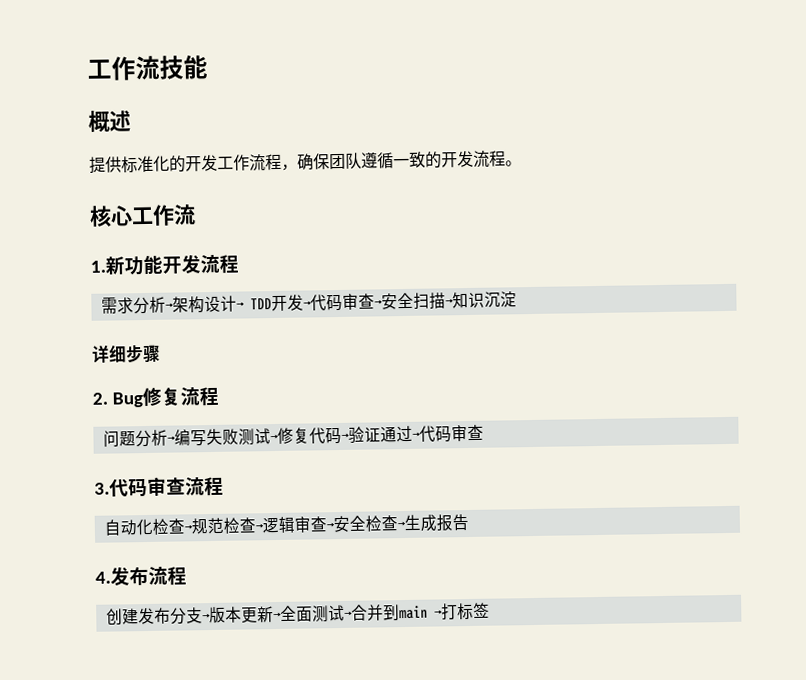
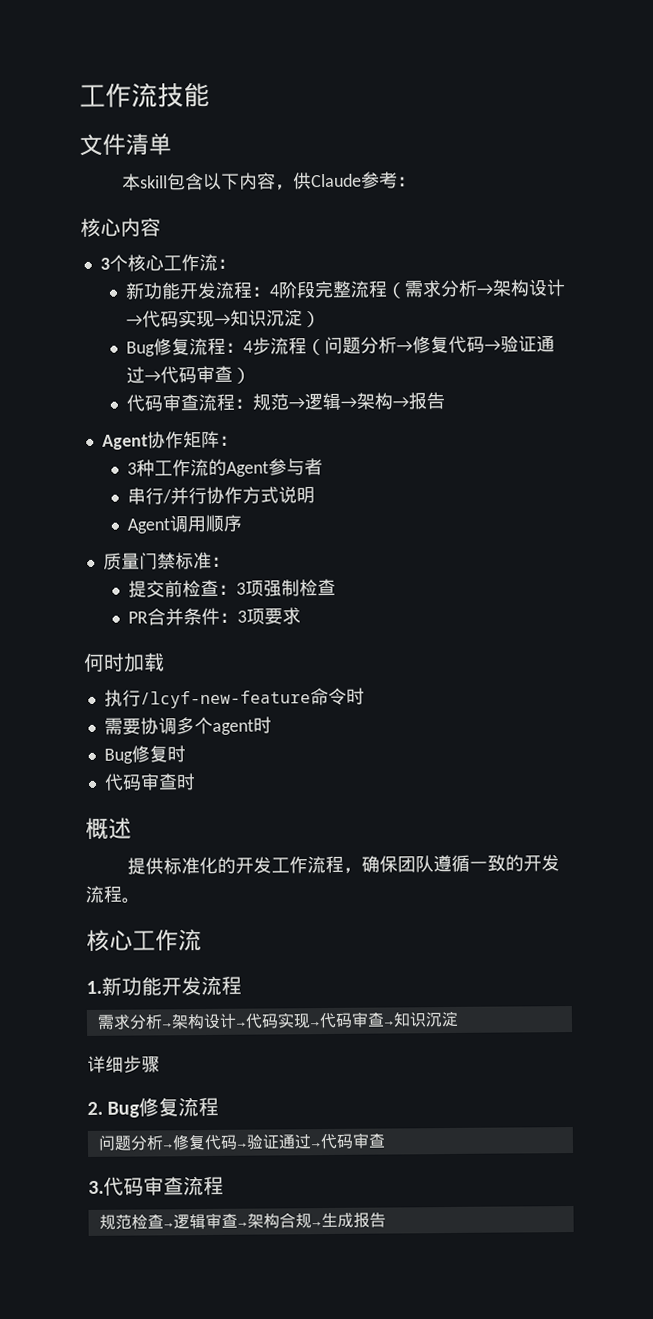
+ 文件清单
+ 本skill包含以下内容，供Claude参考：
+ 核心内容
+ 3个核心工作流：
+ 新功能开发流程：4阶段完整流程（需求分析→架构设计→代码实现→知识沉淀）
+ Bug修复流程：4步流程（问题分析→修复代码→验证通过→代码审查）
+ 代码审查流程：规范→逻辑→架构→报告
+ Agent协作矩阵：
+ 3种工作流的Agent参与者
+ 串行/并行协作方式说明
+ Agent调用顺序
+ 质量门禁标准：
+ 提交前检查：3项强制检查
+ PR合并条件：3项要求
+ 何时加载
+ 执行/lcyf-new-feature命令时
+ 需要协调多个agent时
+ Bug修复时
+ 代码审查时
- 需求分析→架构设计→ TDD开发→代码审查→安全扫描→知识沉淀
+ 需求分析→架构设计→代码实现→代码审查→知识沉淀
  2. Bug修复流程
- 问题分析→编写失败测试→修复代码→验证通过→代码审查
+ 问题分析→修复代码→验证通过→代码审查
- 自动化检查→规范检查→逻辑审查→安全检查→生成报告
+ 规范检查→逻辑审查→架构合规→生成报告
- 4.发布流程
- 创建发布分支→版本更新→全面测试→合并到main →打标签

